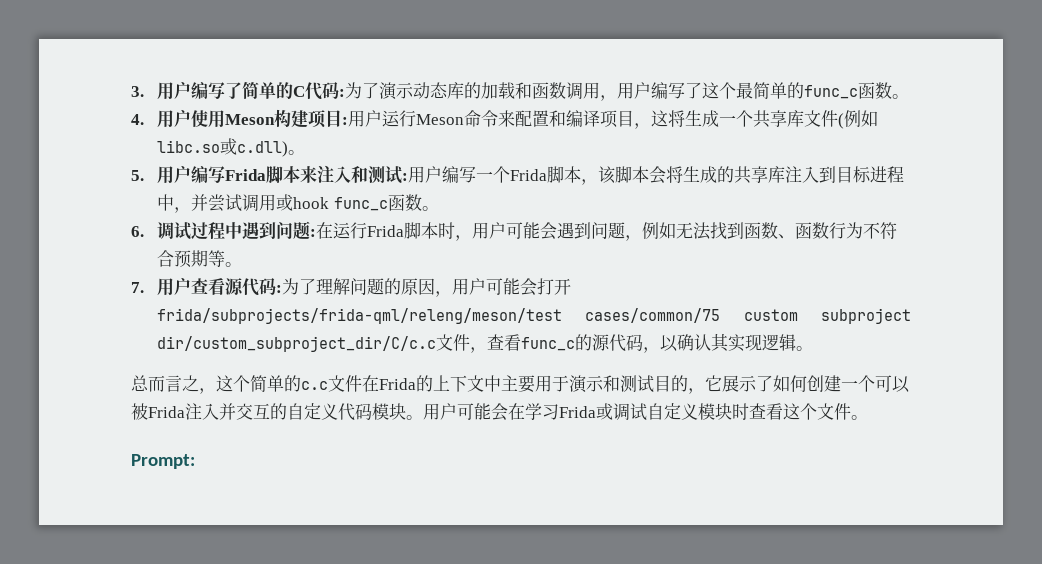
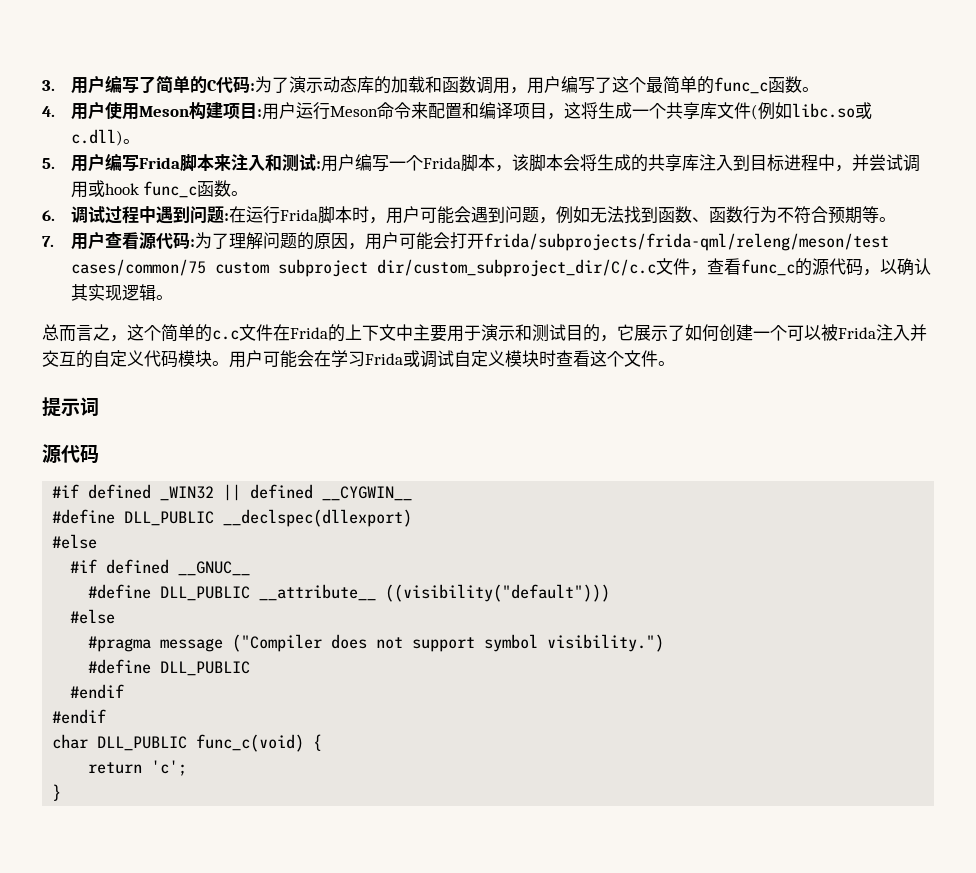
- Prompt:
+ 提示词
+ 源代码
+ #if defined _WIN32 || defined __CYGWIN__
+ #define DLL_PUBLIC __declspec(dllexport)
+ #else
+ #if defined __GNUC__
+ #define DLL_PUBLIC __attribute__ ((visibility("default")))
+ #else
+ #pragma message ("Compiler does not support symbol visibility.")
+ #define DLL_PUBLIC
+ #endif
+ #endif
+ char DLL_PUBLIC func_c(void) {
+ return 'c';
+ }

